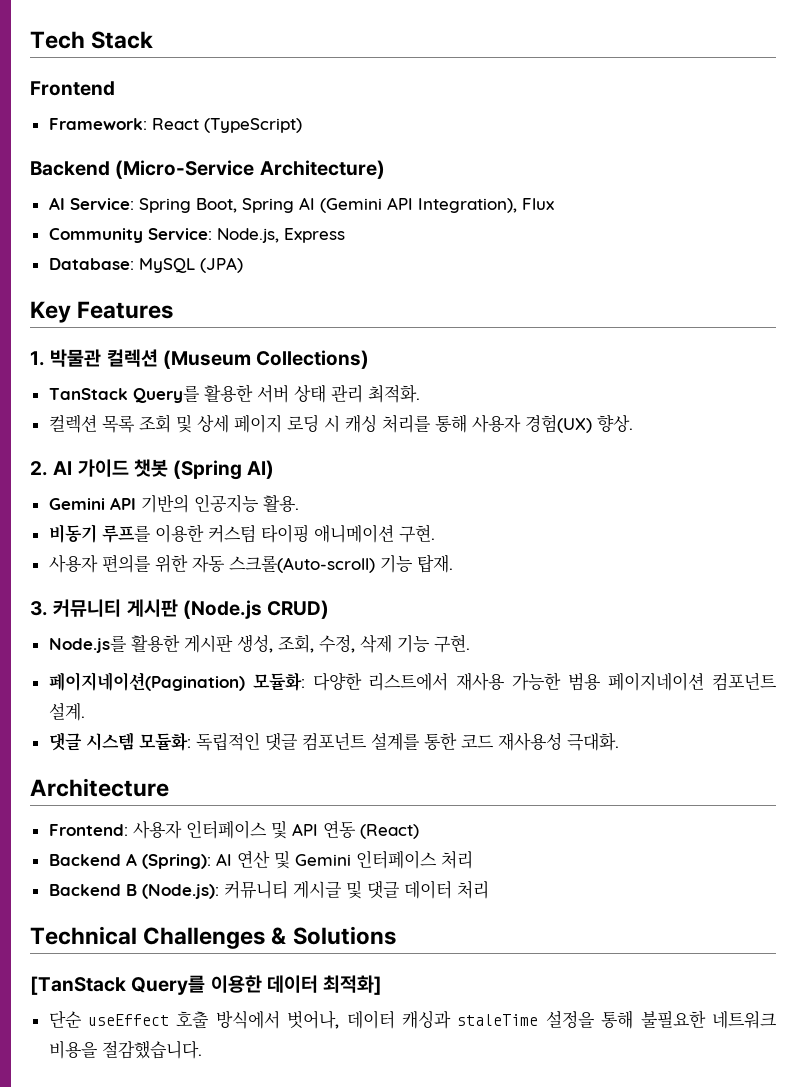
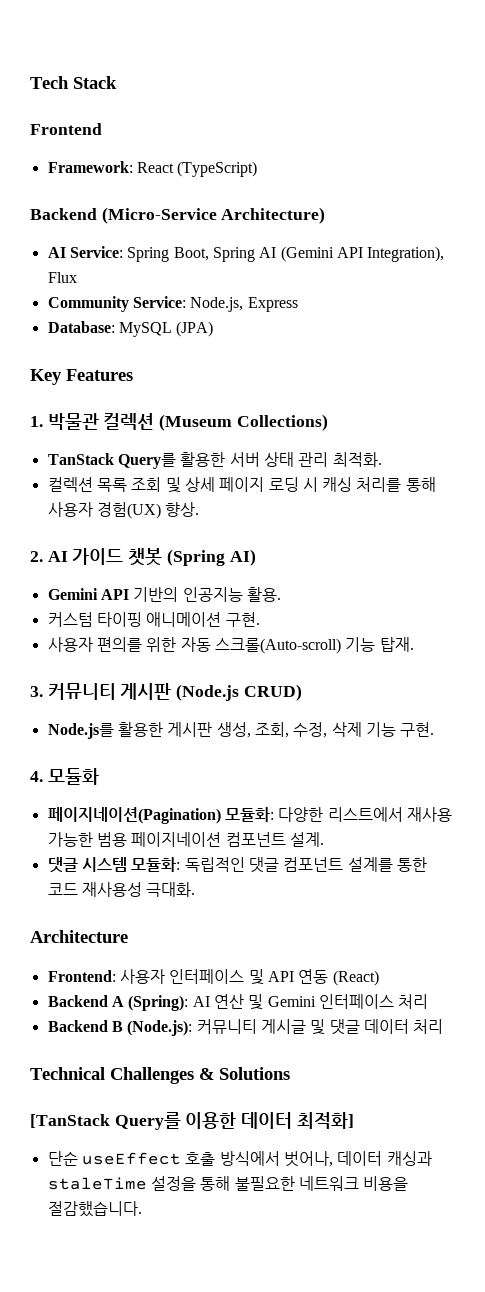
- 비동기 루프를 이용한 커스텀 타이핑 애니메이션 구현.
+ 커스텀 타이핑 애니메이션 구현.
+ 4. 모듈화

